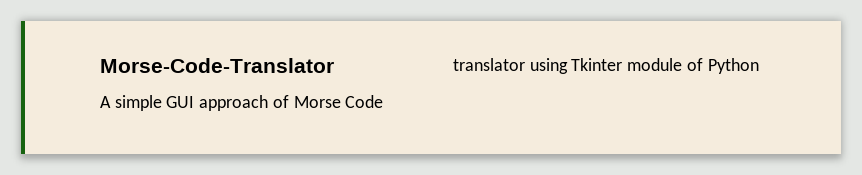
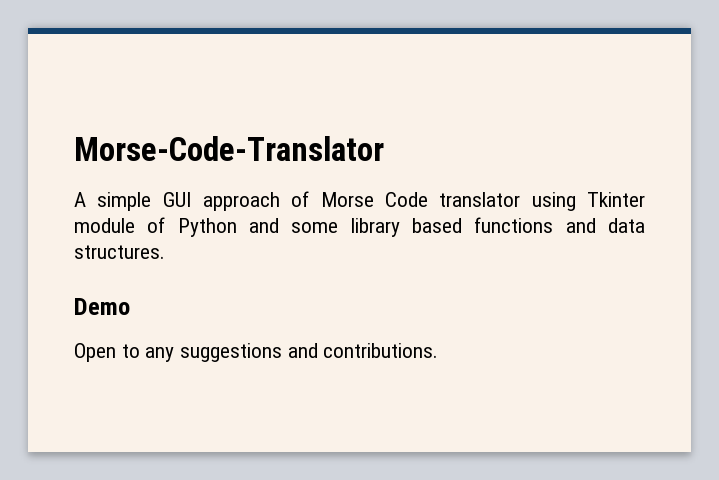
- A simple GUI approach of Morse Code translator using Tkinter module of Python
+ A simple GUI approach of Morse Code translator using Tkinter module of Python and some library based functions and data structures.
+ Demo
+ Open to any suggestions and contributions.

